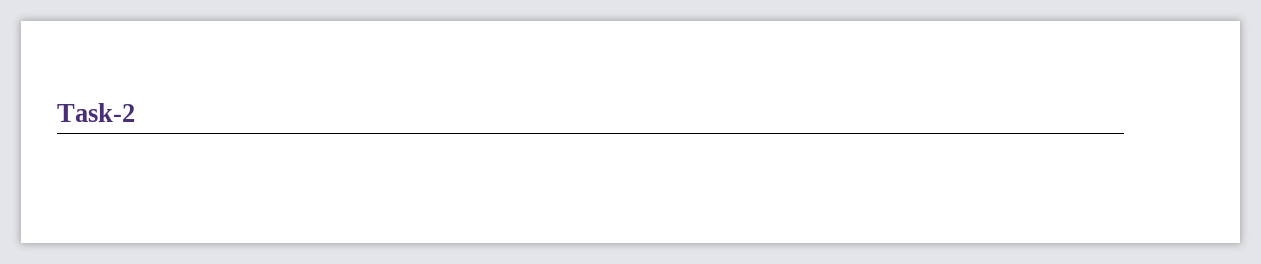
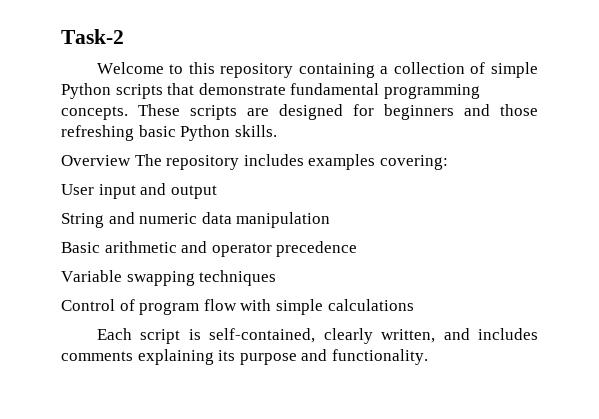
+ Welcome to this repository containing a collection of simple Python scripts that demonstrate fundamental programming concepts. These scripts are designed for beginners and those refreshing basic Python skills.
+ Overview The repository includes examples covering:
+ User input and output
+ String and numeric data manipulation
+ Basic arithmetic and operator precedence
+ Variable swapping techniques
+ Control of program flow with simple calculations
+ Each script is self-contained, clearly written, and includes comments explaining its purpose and functionality.

